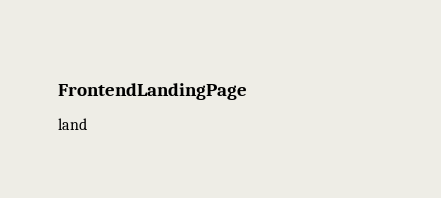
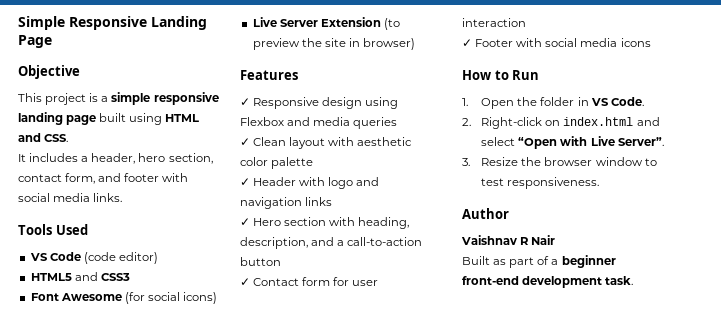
- FrontendLandingPage
- land
+ Simple Responsive Landing Page
+ Objective
+ This project is a simple responsive landing page built using HTML and CSS.
+ It includes a header, hero section, contact form, and footer with social media links.
+ Tools Used
+ VS Code (code editor)
+ HTML5 and CSS3
+ Font Awesome (for social icons)
+ Live Server Extension (to preview the site in browser)
+ Features
+ ✓ Responsive design using Flexbox and media queries
+ ✓ Clean layout with aesthetic color palette
+ ✓ Header with logo and navigation links
+ ✓ Hero section with heading, description, and a call-to-action button
+ ✓ Contact form for user interaction
+ ✓ Footer with social media icons
+ How to Run
+ 1. Open the folder in VS Code.
+ 2. Right-click on index.html and select “Open with Live Server”.
+ 3. Resize the browser window to test responsiveness.
+ Author
+ Vaishnav R Nair
+ Built as part of a beginner front-end development task.

